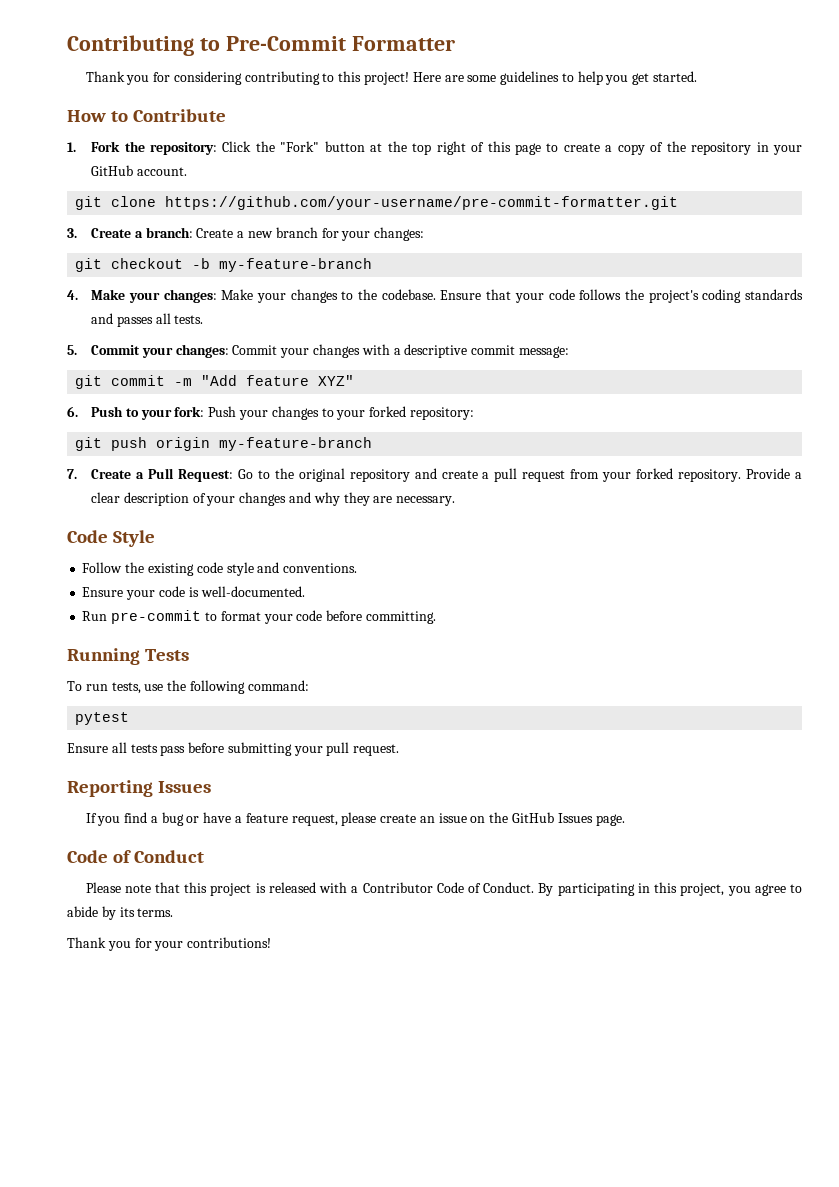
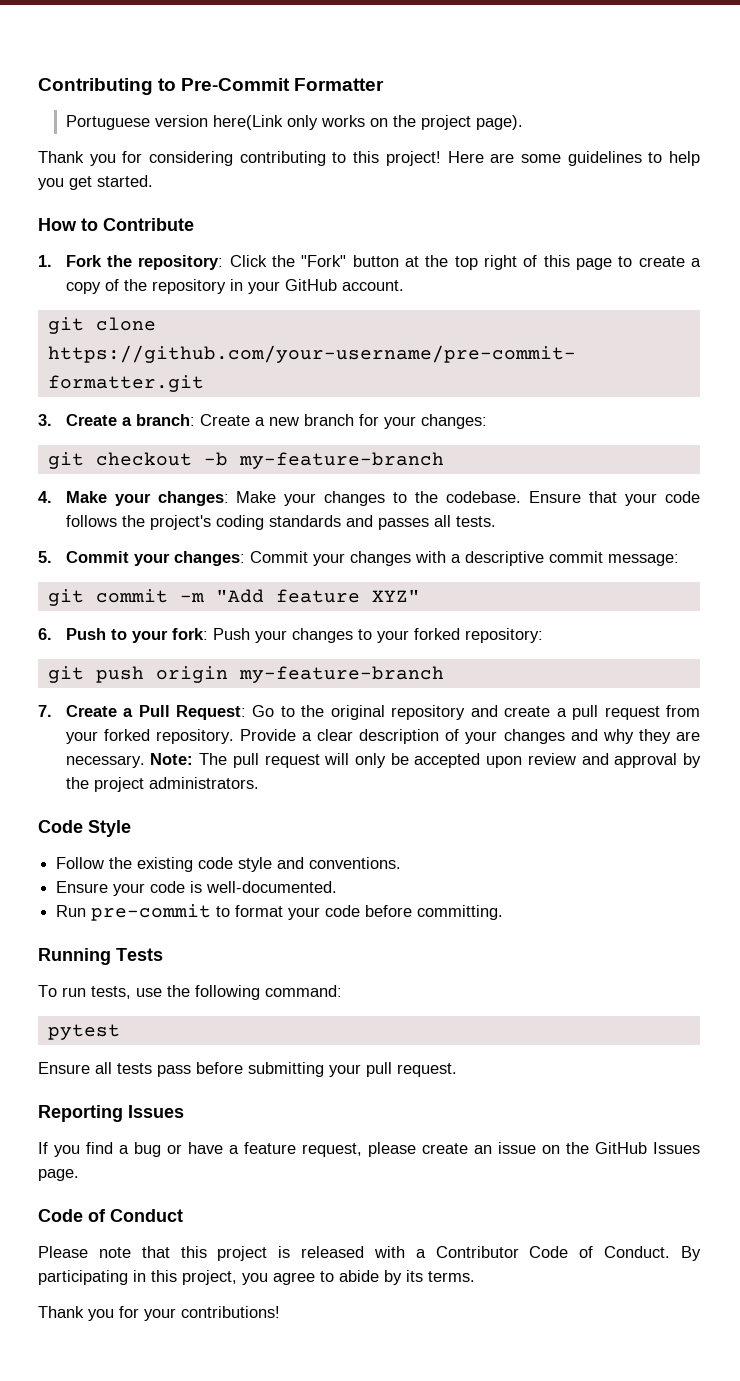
+ Portuguese version here(Link only works on the project page).
+ Note: The pull request will only be accepted upon review and approval by the project administrators.

